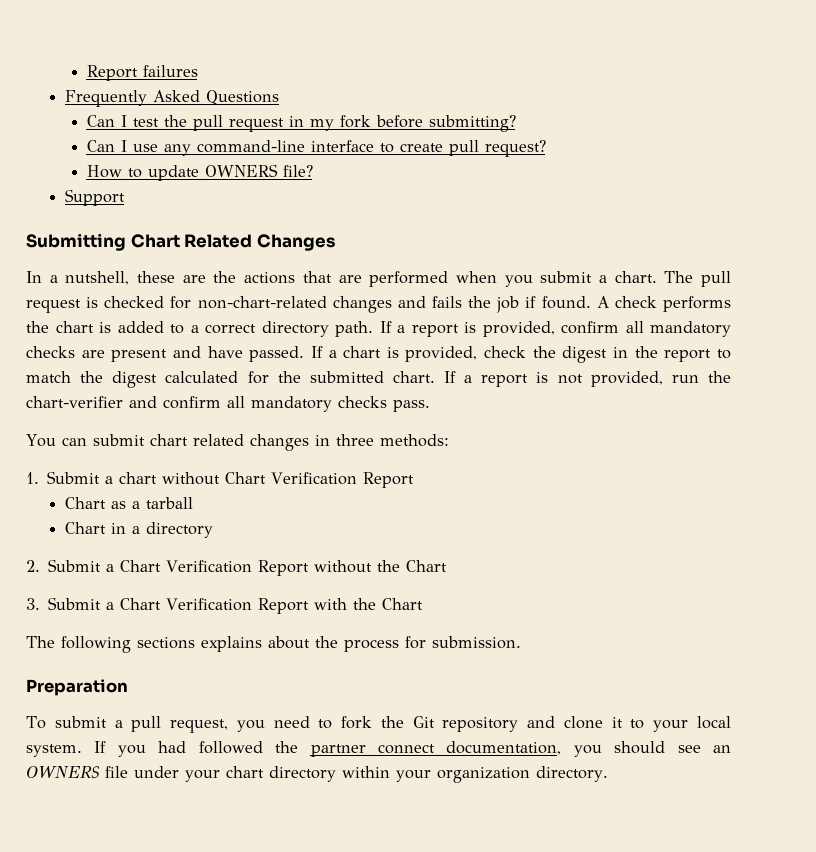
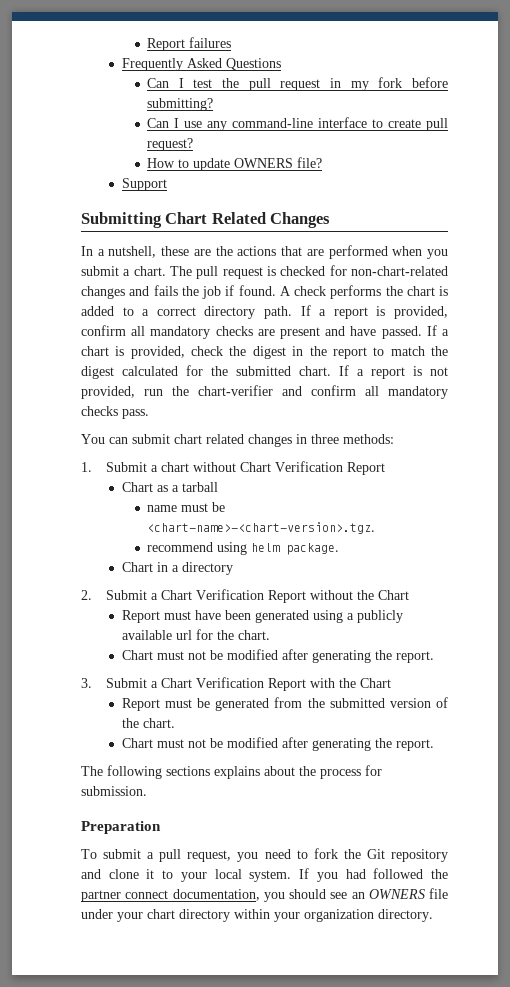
+ name must be <chart-name>-<chart-version>.tgz.
+ recommend using helm package.
+ Report must have been generated using a publicly available url for the chart.
+ Chart must not be modified after generating the report.
+ Report must be generated from the submitted version of the chart.
+ Chart must not be modified after generating the report.

